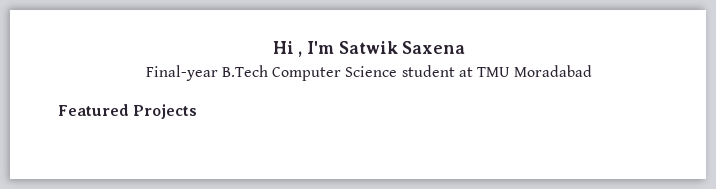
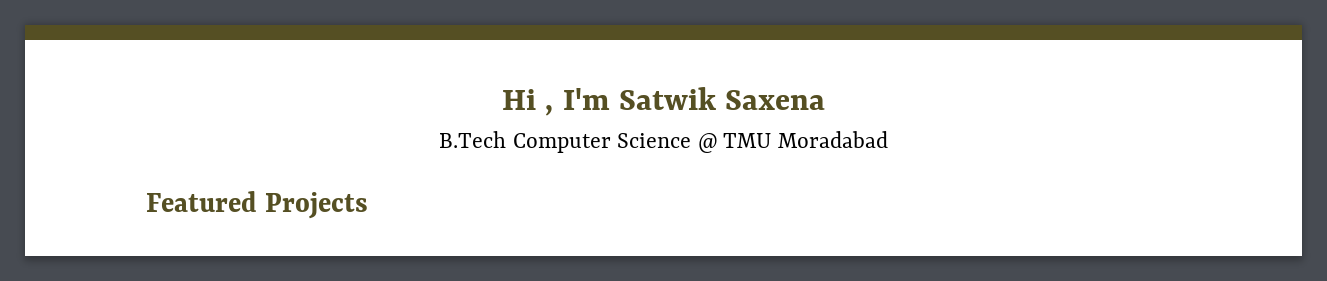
- Final-year B.Tech Computer Science student at TMU Moradabad
+ B.Tech Computer Science @ TMU Moradabad

